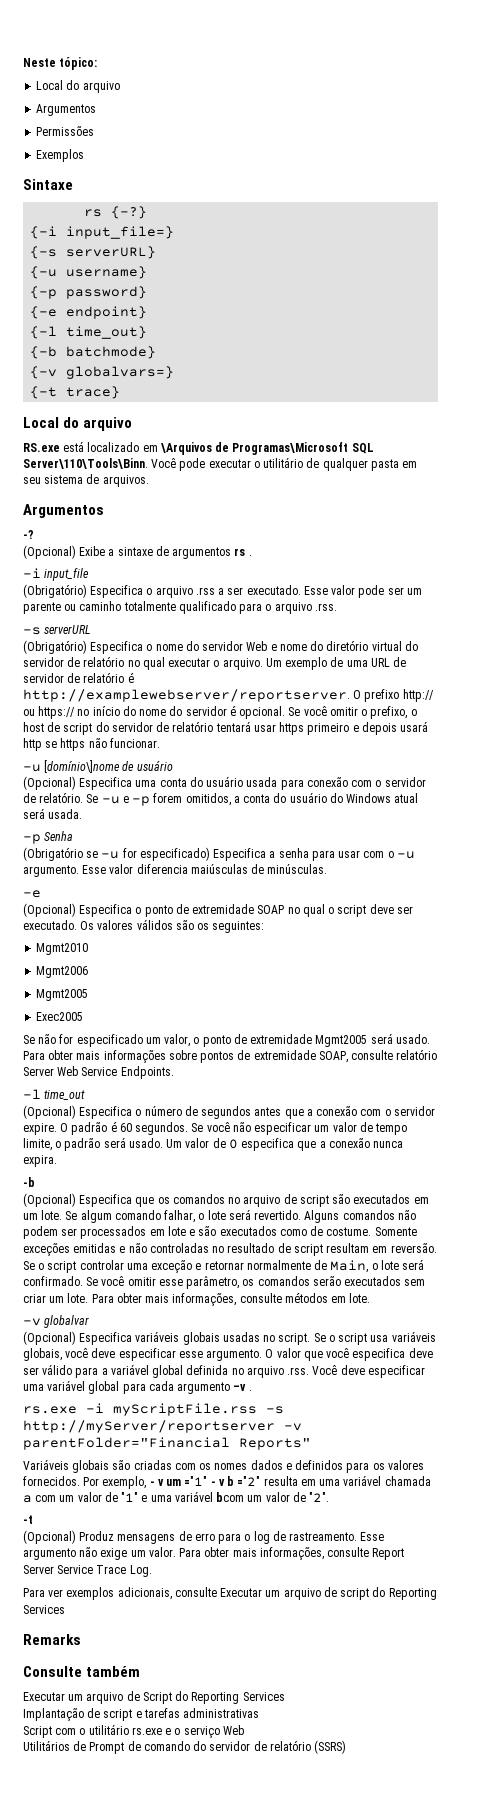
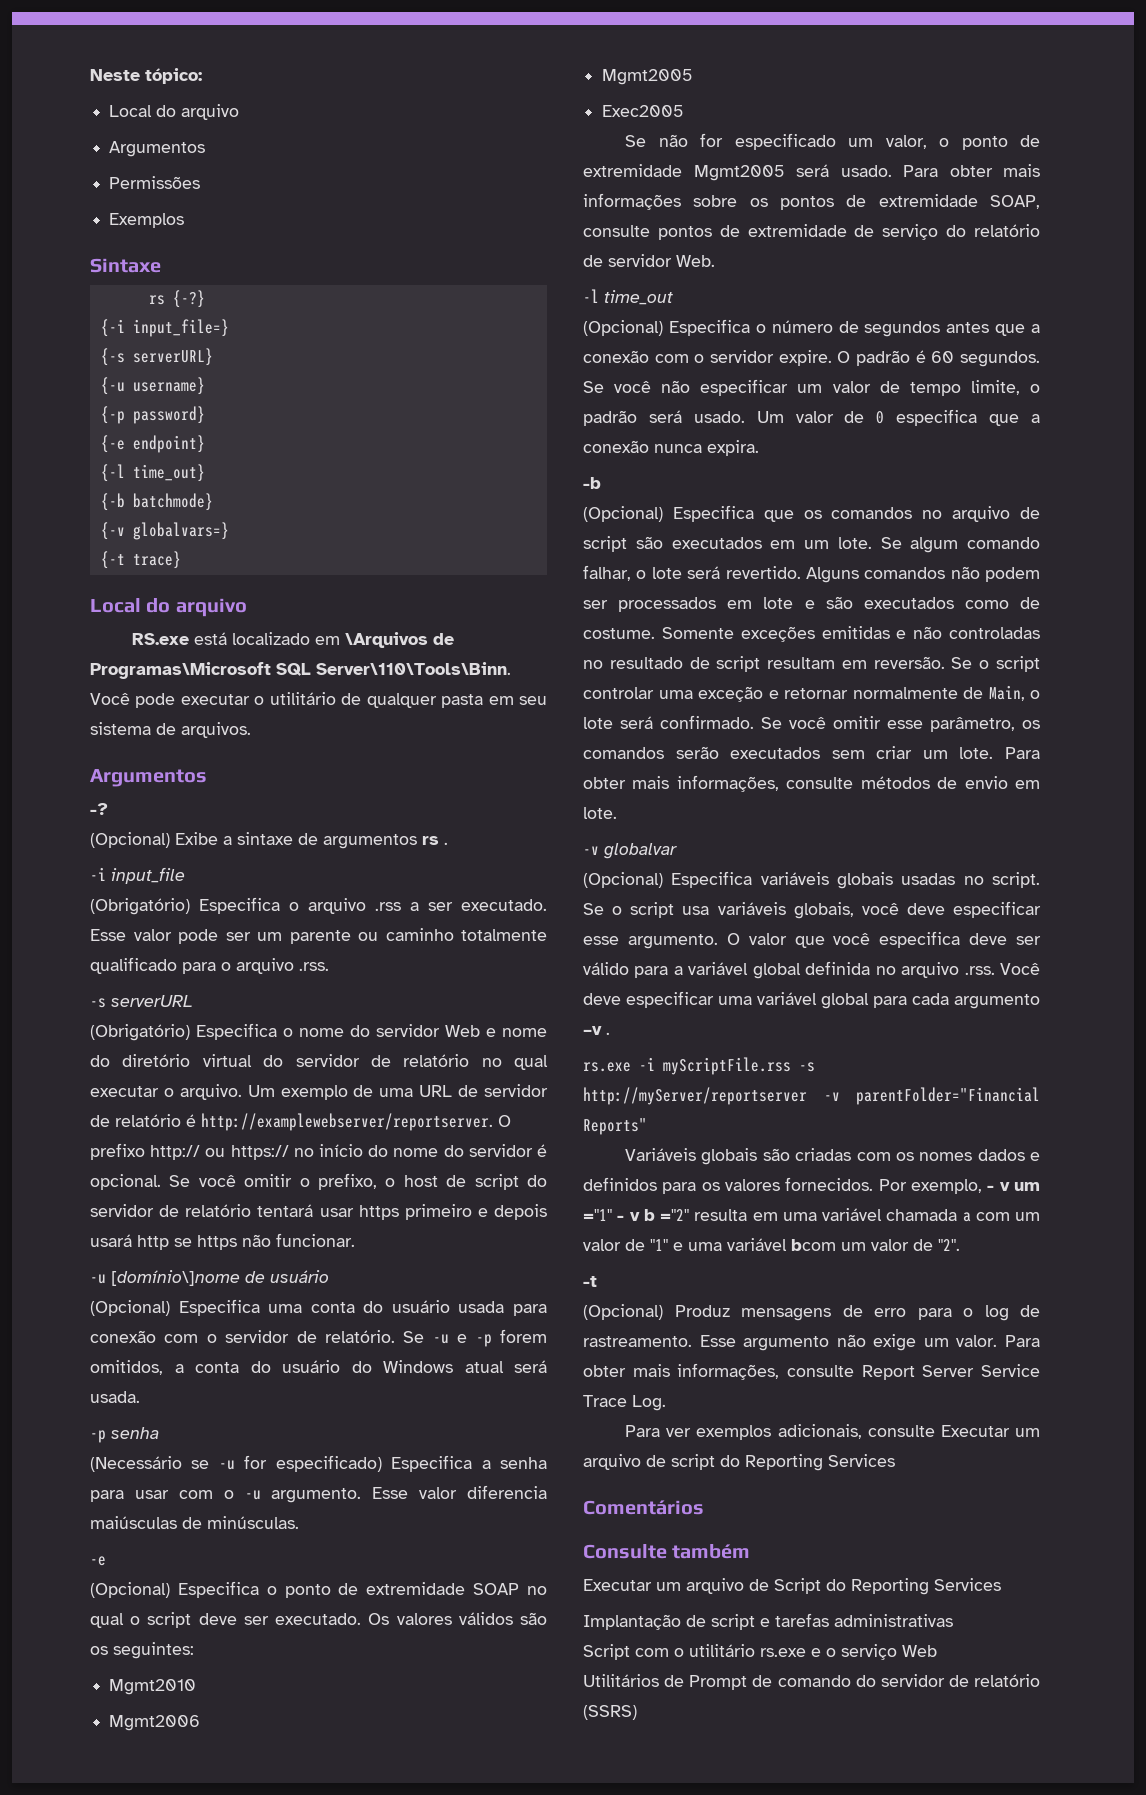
- -p Senha
- (Obrigatório se -u for especificado) Especifica a senha para usar com o -u argumento.
+ -p senha
+ (Necessário se -u for especificado) Especifica a senha para usar com o -u argumento.
- Para obter mais informações sobre pontos de extremidade SOAP, consulte relatório Server Web Service Endpoints.
+ Para obter mais informações sobre os pontos de extremidade SOAP, consulte pontos de extremidade de serviço do relatório de servidor Web.
- Para obter mais informações, consulte métodos em lote.
+ Para obter mais informações, consulte métodos de envio em lote.
- Remarks
+ Comentários

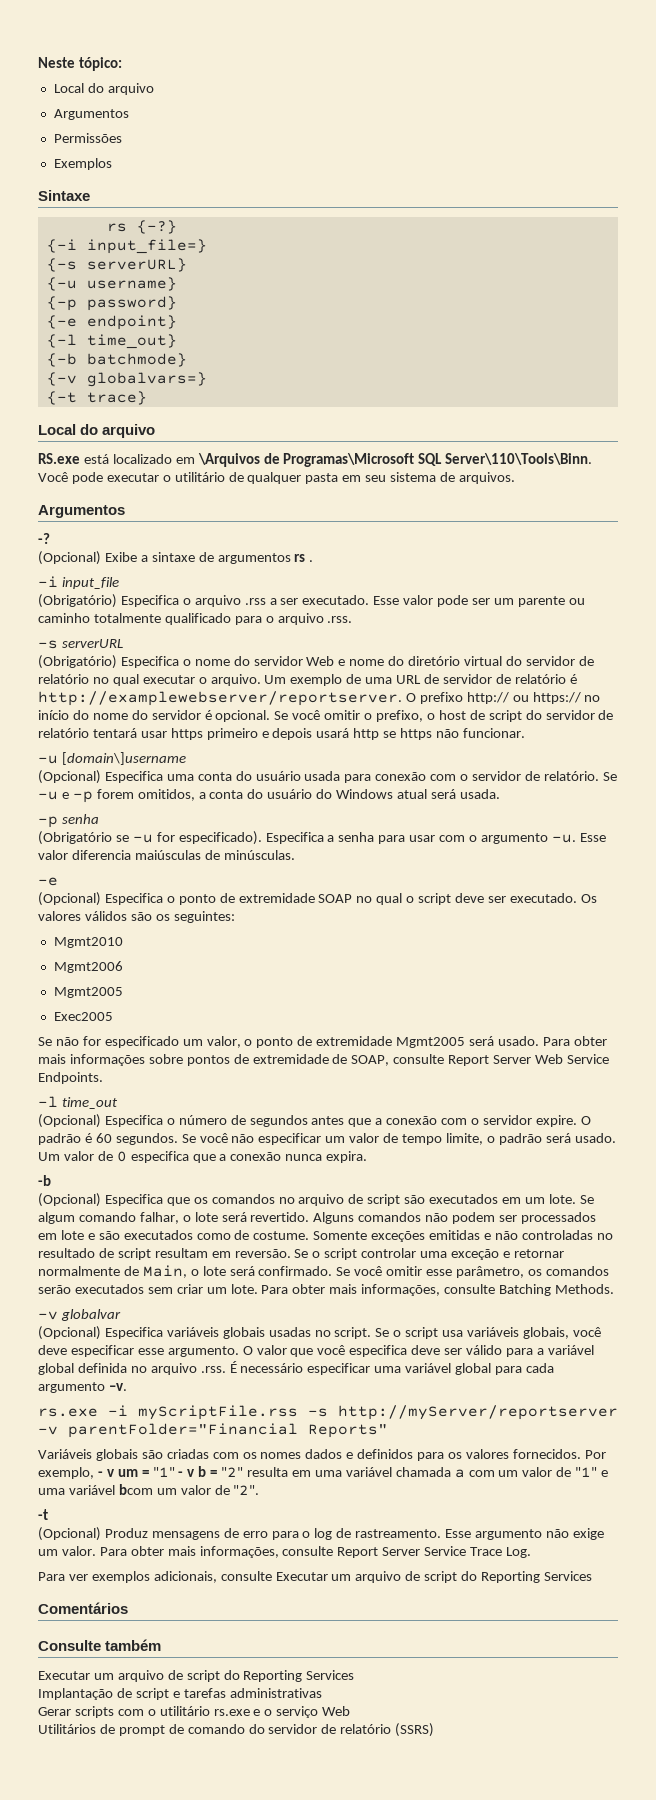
- -u [domínio\]nome de usuário
+ -u [domain\]username
- (Necessário se -u for especificado) Especifica a senha para usar com o -u argumento.
+ (Obrigatório se -u for especificado). Especifica a senha para usar com o argumento -u.
- Para obter mais informações sobre os pontos de extremidade SOAP, consulte pontos de extremidade de serviço do relatório de servidor Web.
+ Para obter mais informações sobre pontos de extremidade de SOAP, consulte Report Server Web Service Endpoints.
- Para obter mais informações, consulte métodos de envio em lote.
+ Para obter mais informações, consulte Batching Methods.
- O valor que você especifica deve ser válido para a variável global definida no arquivo .rss. Você deve especificar uma variável global para cada argumento –v .
+ O valor que você especifica deve ser válido para a variável global definida no arquivo .rss. É necessário especificar uma variável global para cada argumento –v.
- Por exemplo, - v um ="1" - v b ="2" resulta em uma variável chamada a com um valor de "1" e uma variável bcom um valor de "2".
+ Por exemplo, - v um = "1" - v b = "2" resulta em uma variável chamada a com um valor de "1" e uma variável bcom um valor de "2".
  Consulte também
- Executar um arquivo de Script do Reporting Services
+ Executar um arquivo de script do Reporting Services
- Script com o utilitário rs.exe e o serviço Web
+ Gerar scripts com o utilitário rs.exe e o serviço Web
- Utilitários de Prompt de comando do servidor de relatório (SSRS)
+ Utilitários de prompt de comando do servidor de relatório (SSRS)

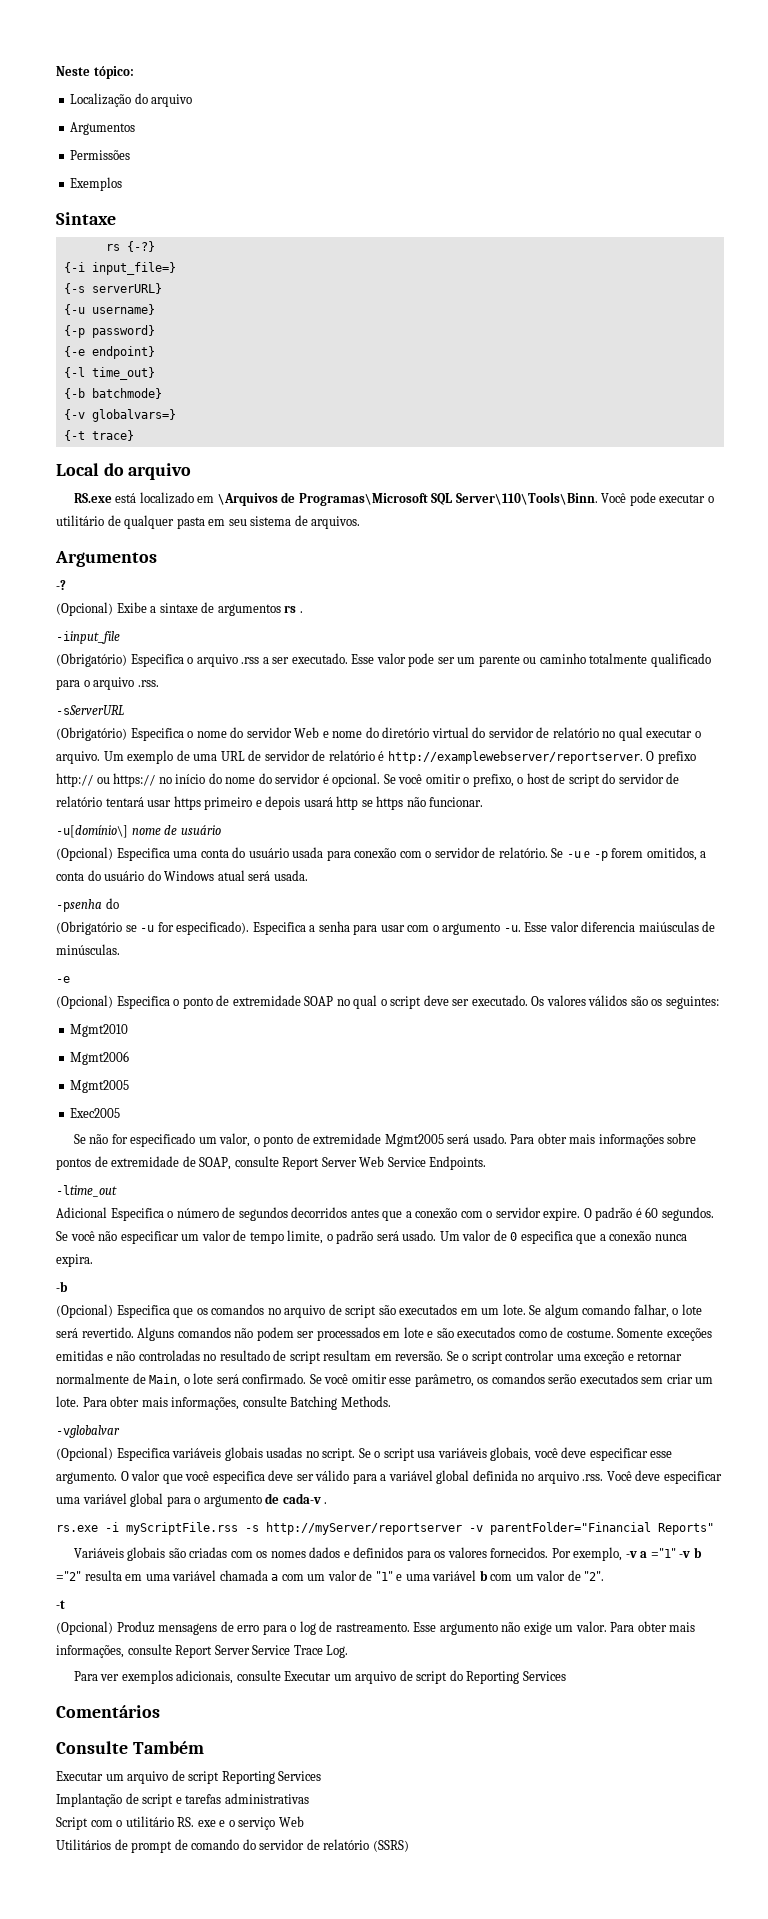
  Neste tópico:
- Local do arquivo
+ Localização do arquivo
- -i input_file
+ -iinput_file
- -s serverURL
+ -sServerURL
- -u [domain\]username
+ -u[domínio\] nome de usuário
- -p senha
+ -psenha do
- -l time_out
- (Opcional) Especifica o número de segundos antes que a conexão com o servidor expire.
+ -ltime_out
+ Adicional Especifica o número de segundos decorridos antes que a conexão com o servidor expire.
- -v globalvar
+ -vglobalvar
- O valor que você especifica deve ser válido para a variável global definida no arquivo .rss. É necessário especificar uma variável global para cada argumento –v.
+ O valor que você especifica deve ser válido para a variável global definida no arquivo .rss. Você deve especificar uma variável global para o argumento de cada-v .
- Por exemplo, - v um = "1" - v b = "2" resulta em uma variável chamada a com um valor de "1" e uma variável bcom um valor de "2".
+ Por exemplo, -v a ="1" -v b ="2" resulta em uma variável chamada a com um valor de "1" e uma variável b com um valor de "2".
- Consulte também
- Executar um arquivo de script do Reporting Services
+ Consulte Também
+ Executar um arquivo de script Reporting Services
- Gerar scripts com o utilitário rs.exe e o serviço Web
+ Script com o utilitário RS. exe e o serviço Web

